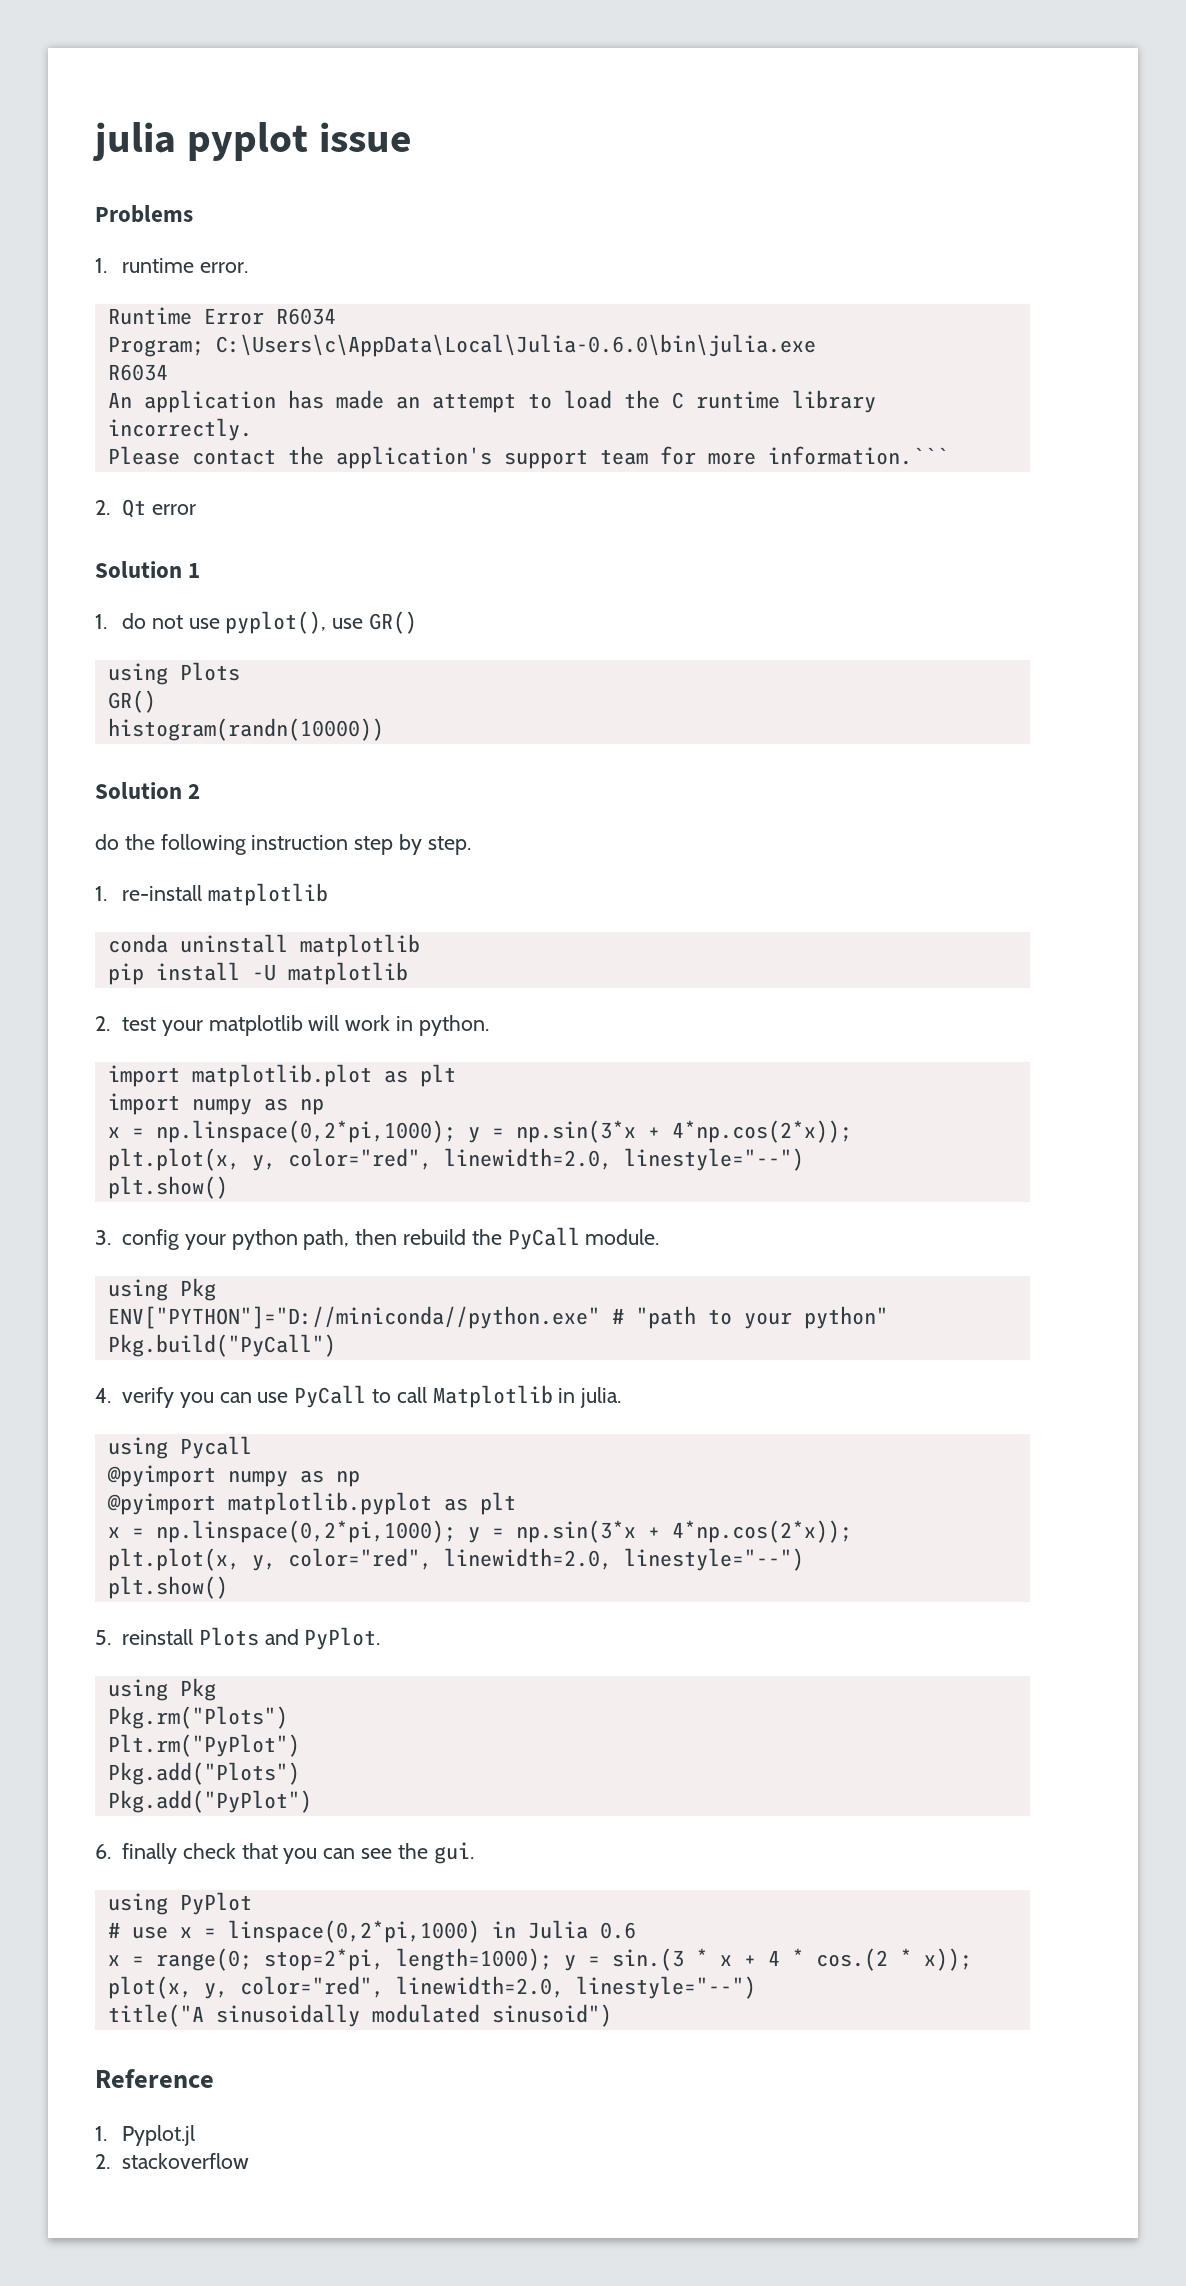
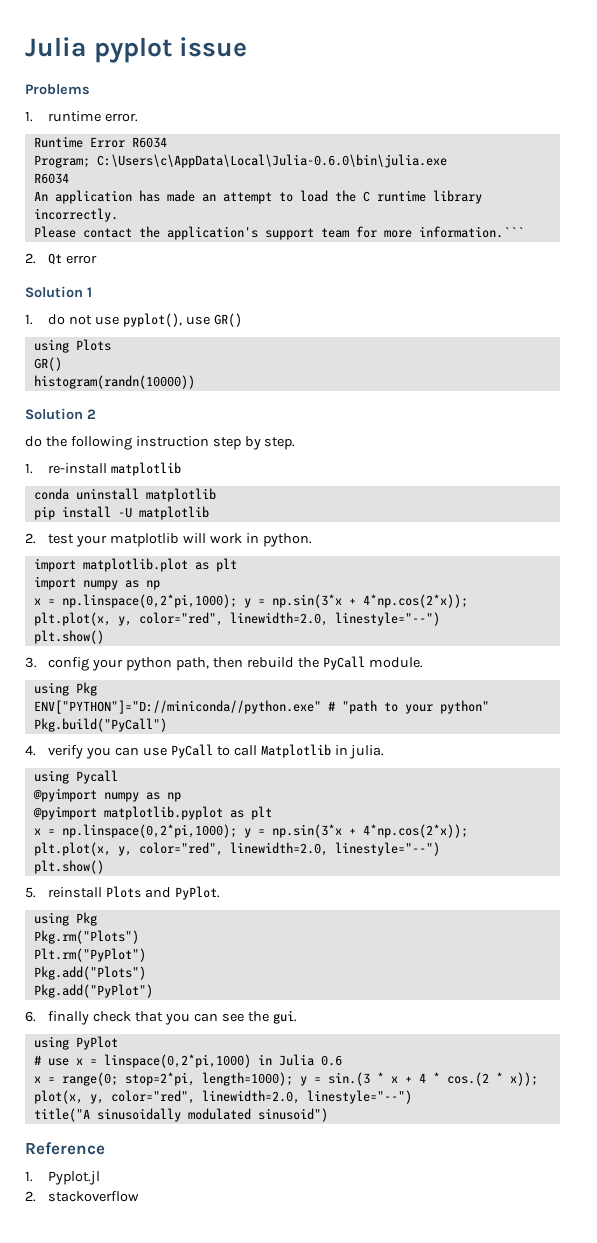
- julia pyplot issue
+ Julia pyplot issue

